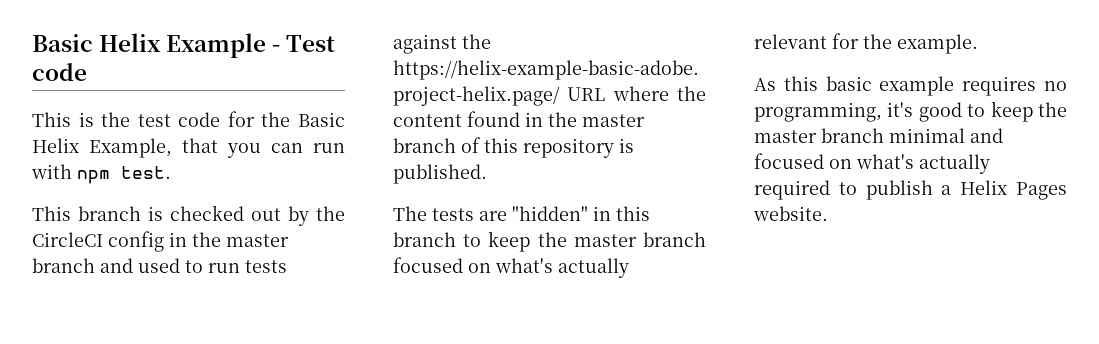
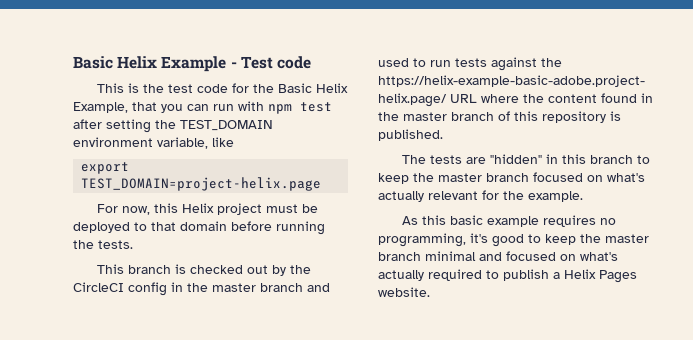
- This is the test code for the Basic Helix Example, that you can run with npm test.
+ This is the test code for the Basic Helix Example, that you can run with npm test after setting the TEST_DOMAIN environment variable, like
+ export TEST_DOMAIN=project-helix.page
+ For now, this Helix project must be deployed to that domain before running the tests.

